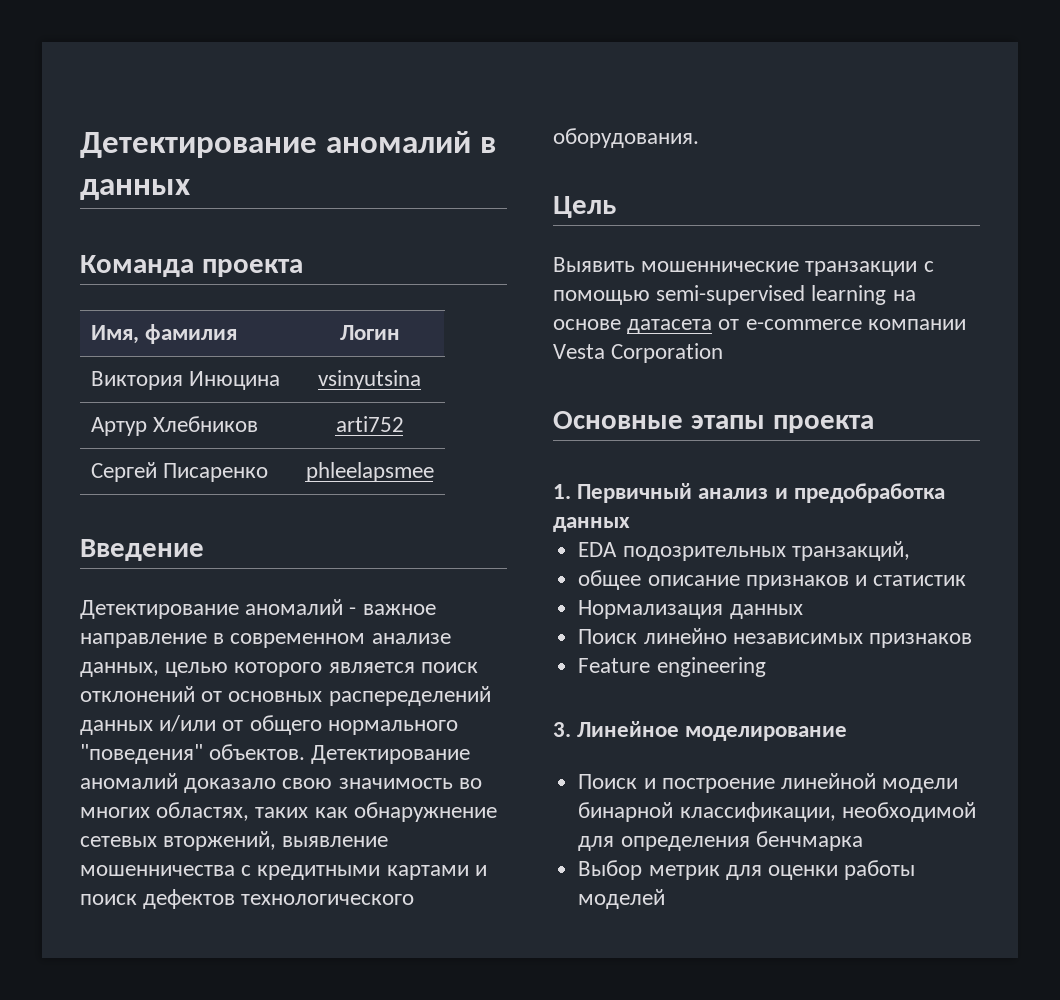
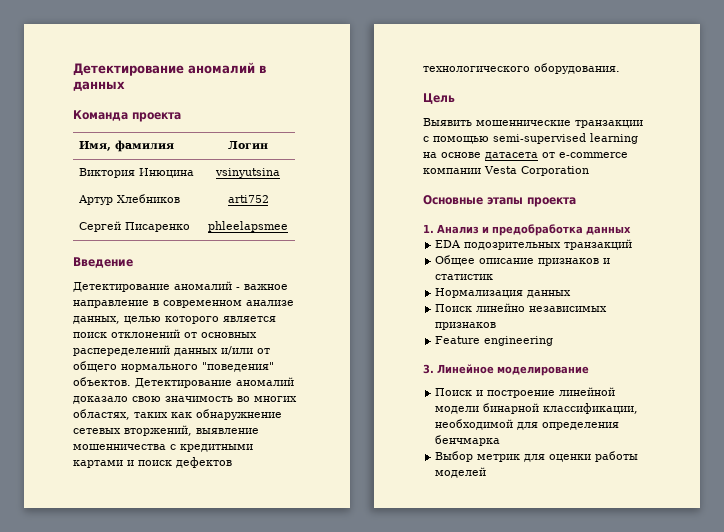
- 1. Первичный анализ и предобработка данных
+ 1. Анализ и предобработка данных
- EDA подозрительных транзакций,
- общее описание признаков и статистик
+ EDA подозрительных транзакций
+ Общее описание признаков и статистик

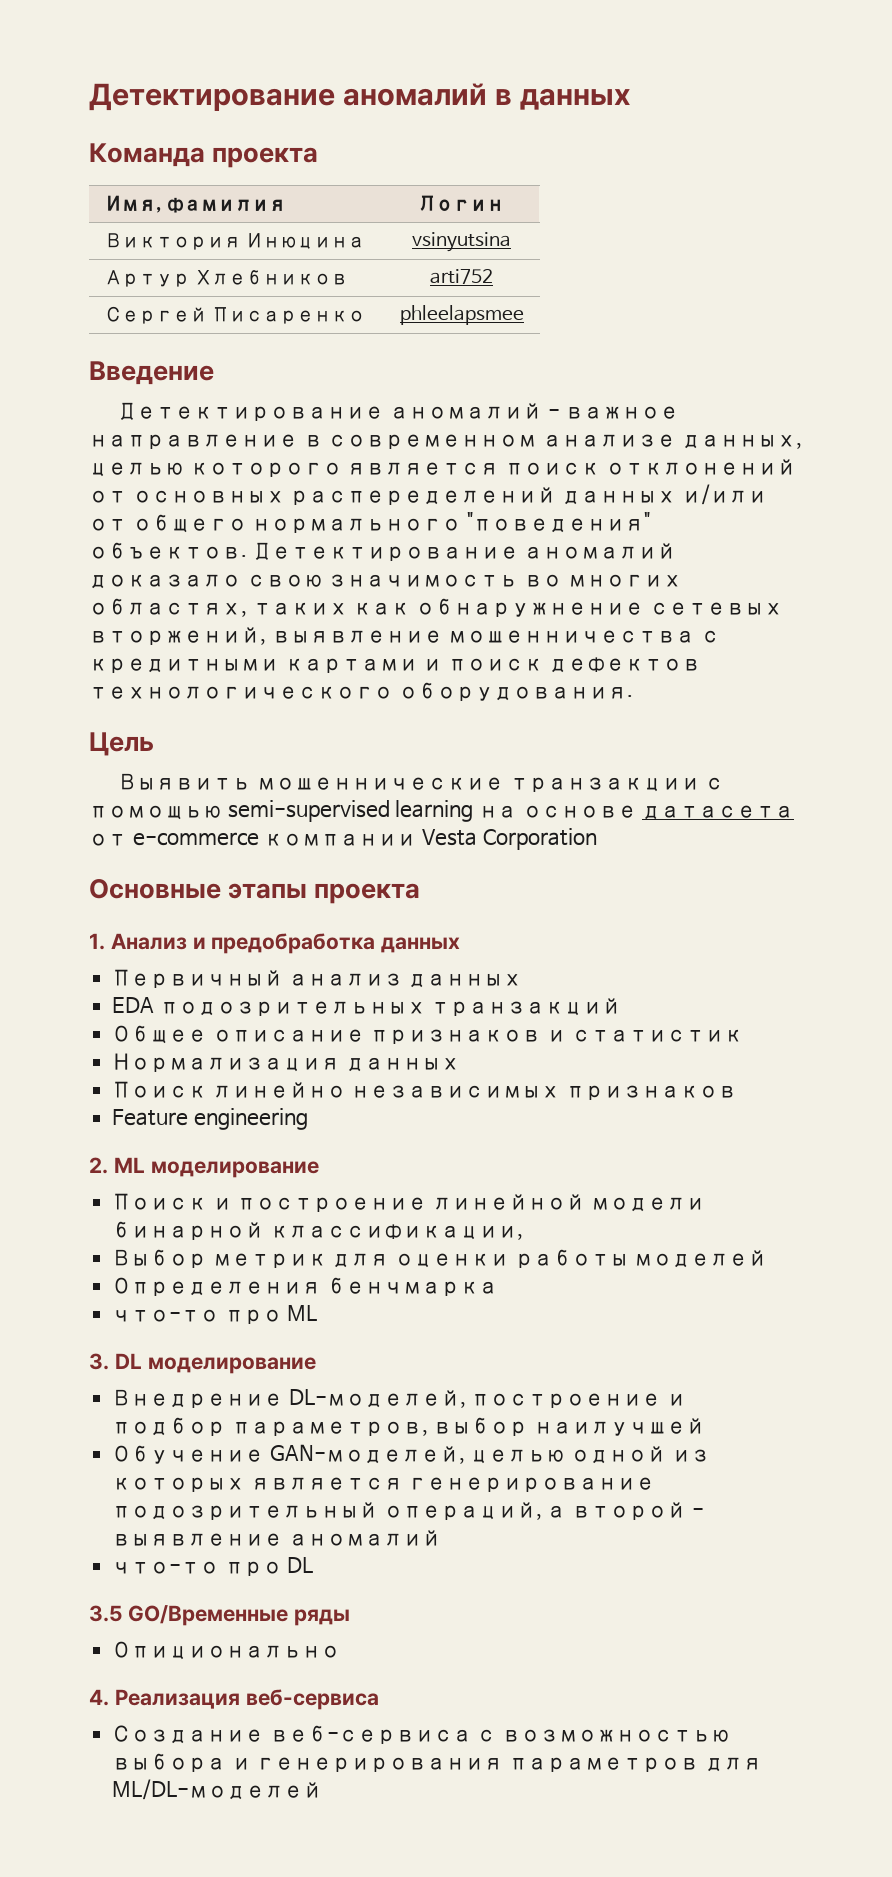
+ Первичный анализ данных
- 3. Линейное моделирование
+ 2. ML моделирование
- Поиск и построение линейной модели бинарной классификации, необходимой для определения бенчмарка
+ Поиск и построение линейной модели бинарной классификации,
+ Определения бенчмарка
+ что-то про ML
+ 3. DL моделирование
+ Внедрение DL-моделей, построение и подбор параметров, выбор наилучшей
+ Обучение GAN-моделей, целью одной из которых является генерирование подозрительный операций, а второй - выявление аномалий
+ что-то про DL
+ 3.5 GO/Временные ряды
+ Опиционально
+ 4. Реализация веб-сервиса
+ Создание веб-сервиса с возможностью выбора и генерирования параметров для ML/DL-моделей

